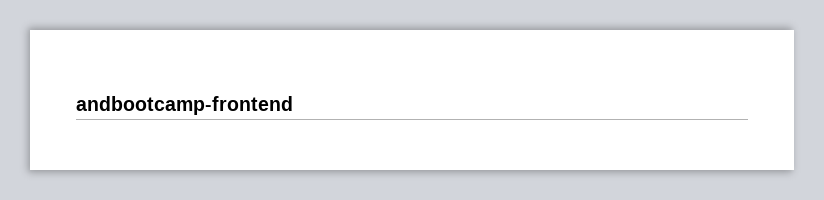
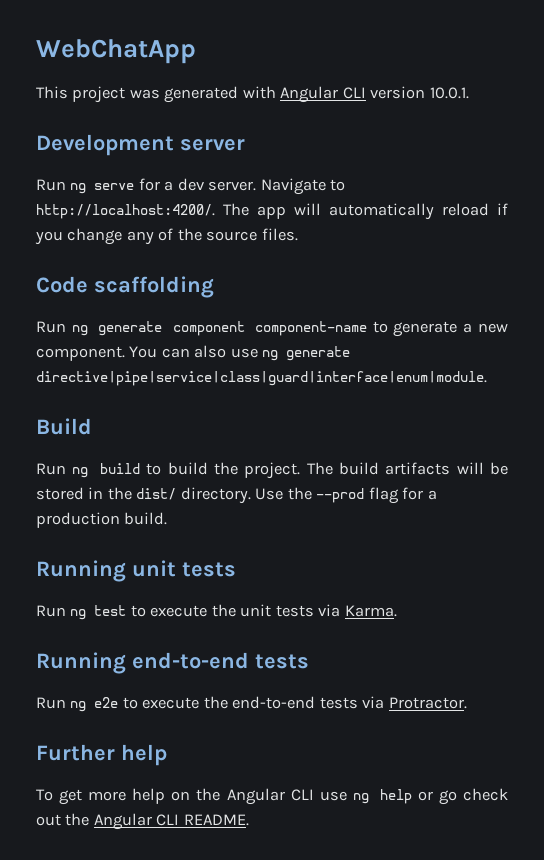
- andbootcamp-frontend
+ WebChatApp
+ This project was generated with Angular CLI version 10.0.1.
+ Development server
+ Run ng serve for a dev server. Navigate to http://localhost:4200/. The app will automatically reload if you change any of the source files.
+ Code scaffolding
+ Run ng generate component component-name to generate a new component. You can also use ng generate directive|pipe|service|class|guard|interface|enum|module.
+ Build
+ Run ng build to build the project. The build artifacts will be stored in the dist/ directory. Use the --prod flag for a production build.
+ Running unit tests
+ Run ng test to execute the unit tests via Karma.
+ Running end-to-end tests
+ Run ng e2e to execute the end-to-end tests via Protractor.
+ Further help
+ To get more help on the Angular CLI use ng help or go check out the Angular CLI README.

